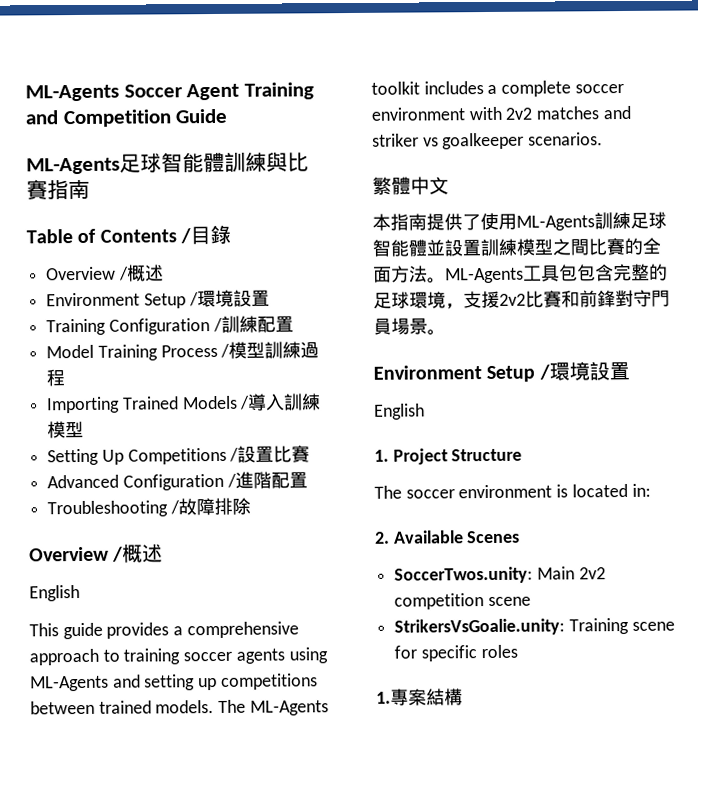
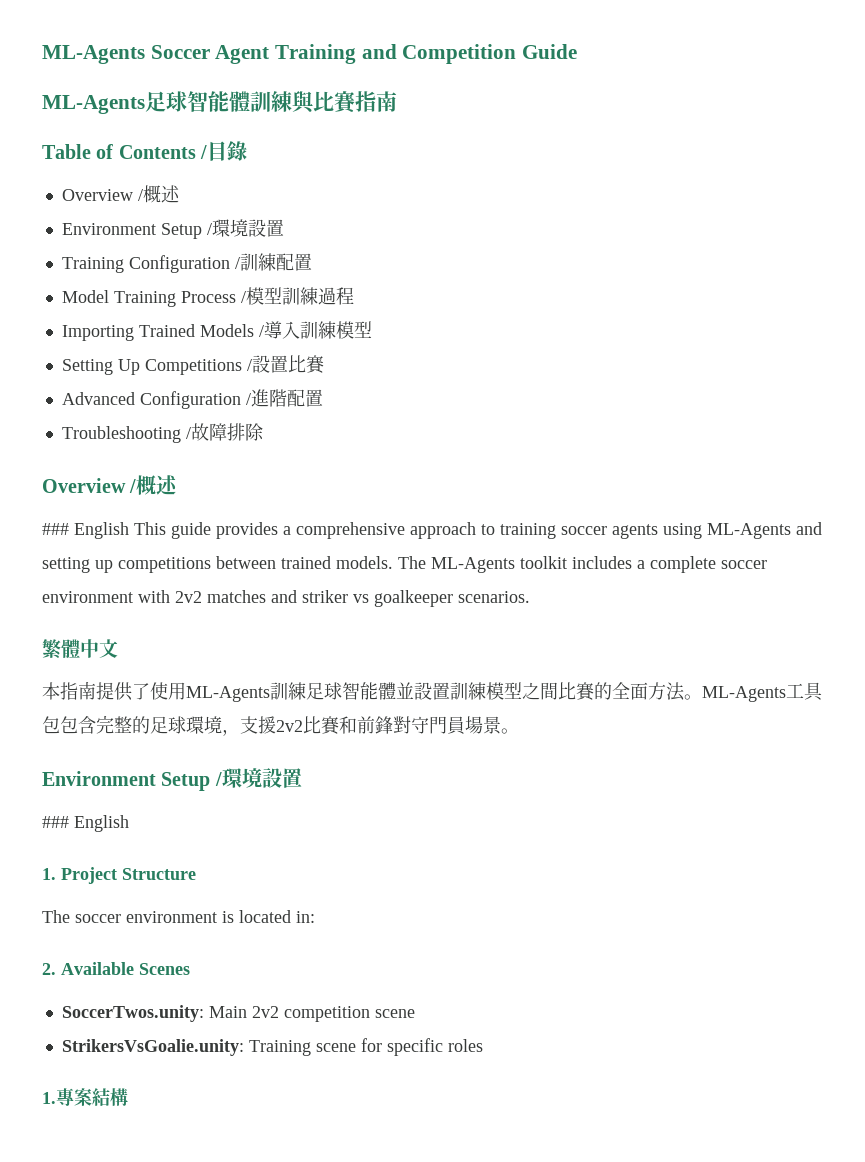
  Troubleshooting /故障排除
  Overview /概述
- English
- This guide provides a comprehensive approach to training soccer agents using ML-Agents and setting up competitions between trained models.
+ ### English This guide provides a comprehensive approach to training soccer agents using ML-Agents and setting up competitions between trained models.
  ML-Agents工具包包含完整的足球環境，支援2v2比賽和前鋒對守門員場景。
  Environment Setup /環境設置
- English
+ ### English

